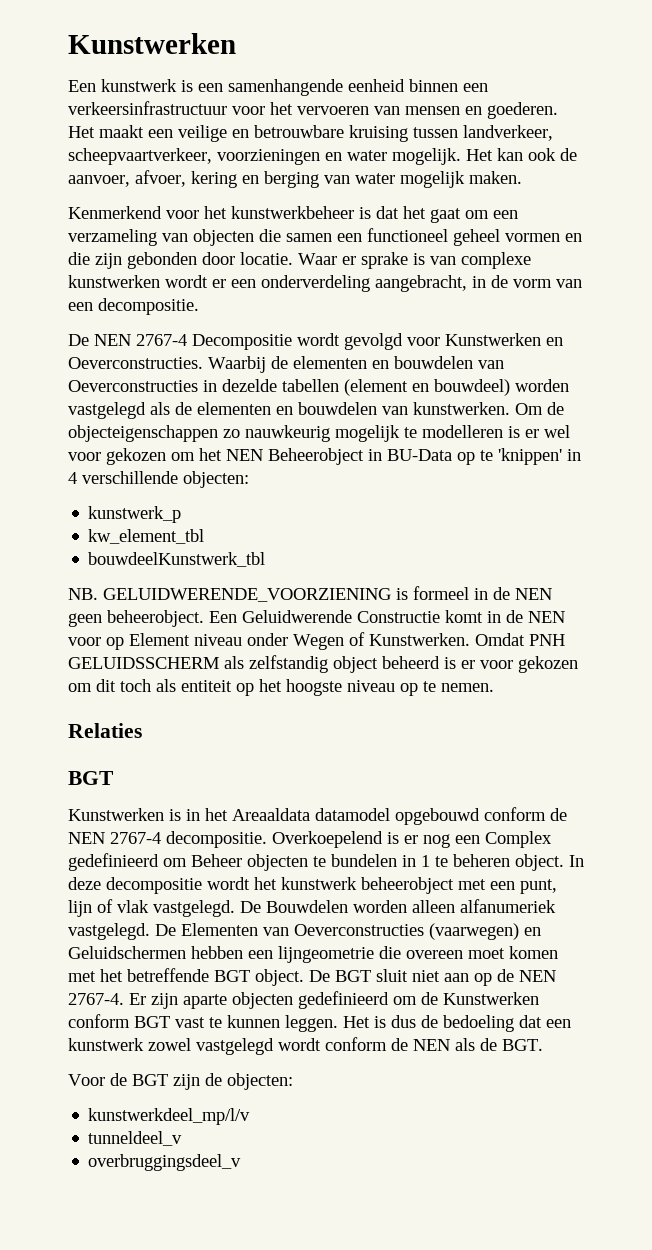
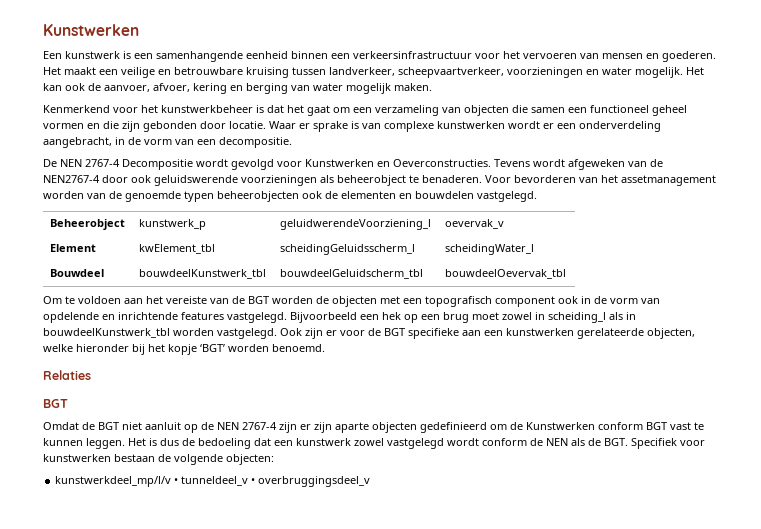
- Waarbij de elementen en bouwdelen van Oeverconstructies in dezelde tabellen (element en bouwdeel) worden vastgelegd als de elementen en bouwdelen van kunstwerken. Om de objecteigenschappen zo nauwkeurig mogelijk te modelleren is er wel voor gekozen om het NEN Beheerobject in BU-Data op te 'knippen' in 4 verschillende objecten:
- kunstwerk_p
- kw_element_tbl
- bouwdeelKunstwerk_tbl
- NB. GELUIDWERENDE_VOORZIENING is formeel in de NEN geen beheerobject. Een Geluidwerende Constructie komt in de NEN voor op Element niveau onder Wegen of Kunstwerken. Omdat PNH GELUIDSSCHERM als zelfstandig object beheerd is er voor gekozen om dit toch als entiteit op het hoogste niveau op te nemen.
+ Tevens wordt afgeweken van de NEN2767-4 door ook geluidswerende voorzieningen als beheerobject te benaderen. Voor bevorderen van het assetmanagement worden van de genoemde typen beheerobjecten ook de elementen en bouwdelen vastgelegd.
+ Beheerobject | kunstwerk_p | geluidwerendeVoorziening_l | oevervak_v
+ Element | kwElement_tbl | scheidingGeluidsscherm_l | scheidingWater_l
+ Bouwdeel | bouwdeelKunstwerk_tbl | bouwdeelGeluidscherm_tbl | bouwdeelOevervak_tbl
+ Om te voldoen aan het vereiste van de BGT worden de objecten met een topografisch component ook in de vorm van opdelende en inrichtende features vastgelegd. Bijvoorbeeld een hek op een brug moet zowel in scheiding_l als in bouwdeelKunstwerk_tbl worden vastgelegd. Ook zijn er voor de BGT specifieke aan een kunstwerken gerelateerde objecten, welke hieronder bij het kopje ‘BGT’ worden benoemd.
  Relaties
  BGT
- Kunstwerken is in het Areaaldata datamodel opgebouwd conform de NEN 2767-4 decompositie. Overkoepelend is er nog een Complex gedefinieerd om Beheer objecten te bundelen in 1 te beheren object. In deze decompositie wordt het kunstwerk beheerobject met een punt, lijn of vlak vastgelegd. De Bouwdelen worden alleen alfanumeriek vastgelegd. De Elementen van Oeverconstructies (vaarwegen) en Geluidschermen hebben een lijngeometrie die overeen moet komen met het betreffende BGT object. De BGT sluit niet aan op de NEN 2767-4. Er zijn aparte objecten gedefinieerd om de Kunstwerken conform BGT vast te kunnen leggen.
+ Omdat de BGT niet aanluit op de NEN 2767-4 zijn er zijn aparte objecten gedefinieerd om de Kunstwerken conform BGT vast te kunnen leggen.
- Het is dus de bedoeling dat een kunstwerk zowel vastgelegd wordt conform de NEN als de BGT.
- Voor de BGT zijn de objecten:
+ Het is dus de bedoeling dat een kunstwerk zowel vastgelegd wordt conform de NEN als de BGT. Specifiek voor kunstwerken bestaan de volgende objecten:
- kunstwerkdeel_mp/l/v
- tunneldeel_v
- overbruggingsdeel_v
+ kunstwerkdeel_mp/l/v • tunneldeel_v • overbruggingsdeel_v

